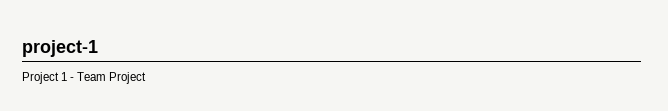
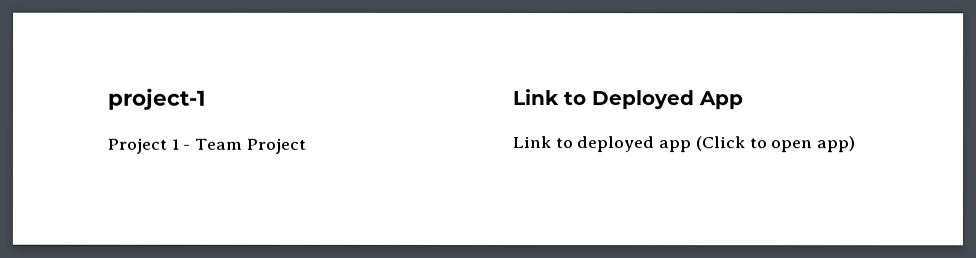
+ Link to Deployed App
+ Link to deployed app (Click to open app)

